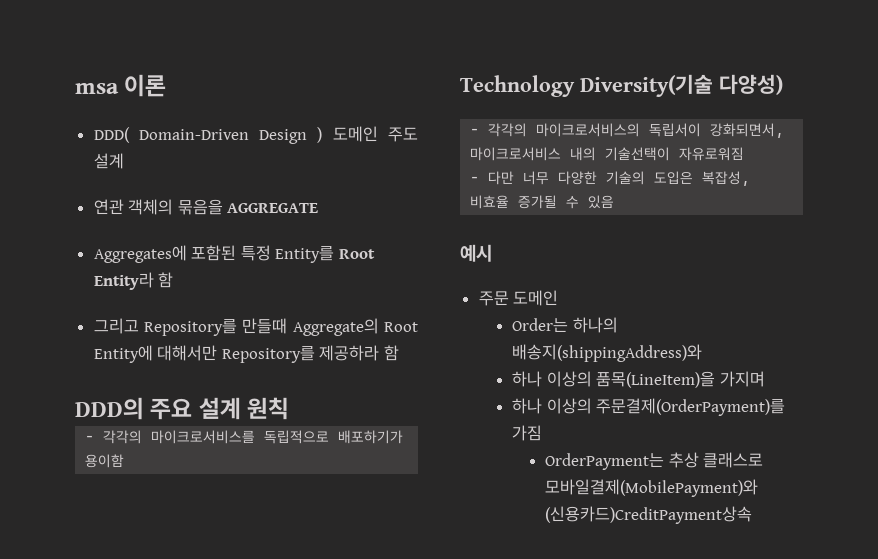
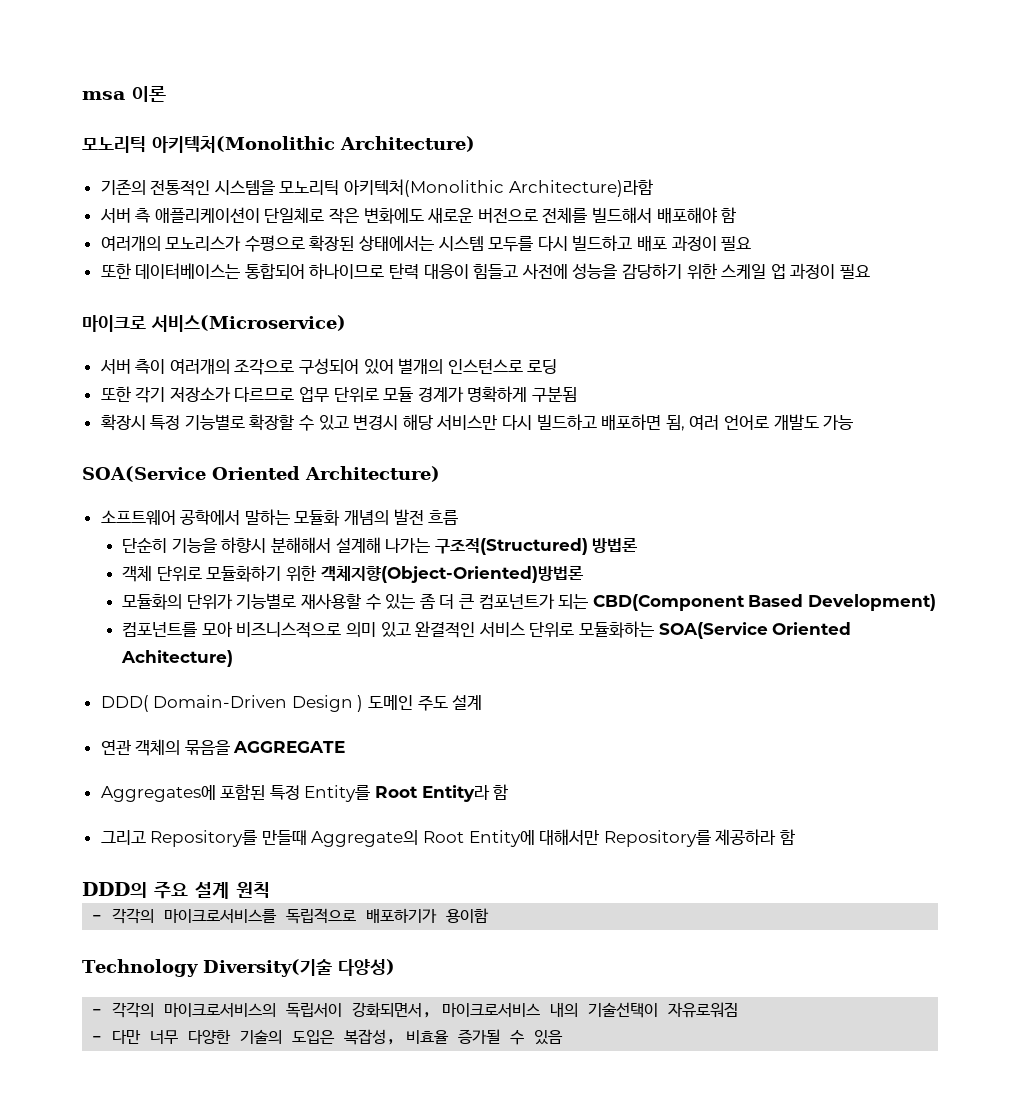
+ 모노리틱 아키텍처(Monolithic Architecture)
+ 기존의 전통적인 시스템을 모노리틱 아키텍처(Monolithic Architecture)라함
+ 서버 측 애플리케이션이 단일체로 작은 변화에도 새로운 버전으로 전체를 빌드해서 배포해야 함
+ 여러개의 모노리스가 수평으로 확장된 상태에서는 시스템 모두를 다시 빌드하고 배포 과정이 필요
+ 또한 데이터베이스는 통합되어 하나이므로 탄력 대응이 힘들고 사전에 성능을 감당하기 위한 스케일 업 과정이 필요
+ 마이크로 서비스(Microservice)
+ 서버 측이 여러개의 조각으로 구성되어 있어 별개의 인스턴스로 로딩
+ 또한 각기 저장소가 다르므로 업무 단위로 모듈 경계가 명확하게 구분됨
+ 확장시 특정 기능별로 확장할 수 있고 변경시 해당 서비스만 다시 빌드하고 배포하면 됨, 여러 언어로 개발도 가능
+ SOA(Service Oriented Architecture)
+ 소프트웨어 공학에서 말하는 모듈화 개념의 발전 흐름
+ 단순히 기능을 하향시 분해해서 설계해 나가는 구조적(Structured) 방법론
+ 객체 단위로 모듈화하기 위한 객체지향(Object-Oriented)방법론
+ 모듈화의 단위가 기능별로 재사용할 수 있는 좀 더 큰 컴포넌트가 되는 CBD(Component Based Development)
+ 컴포넌트를 모아 비즈니스적으로 의미 있고 완결적인 서비스 단위로 모듈화하는 SOA(Service Oriented Achitecture)
- 예시
- 주문 도메인
- Order는 하나의 배송지(shippingAddress)와
- 하나 이상의 품목(LineItem)을 가지며
- 하나 이상의 주문결제(OrderPayment)를 가짐
- OrderPayment는 추상 클래스로 모바일결제(MobilePayment)와 (신용카드)CreditPayment상속

